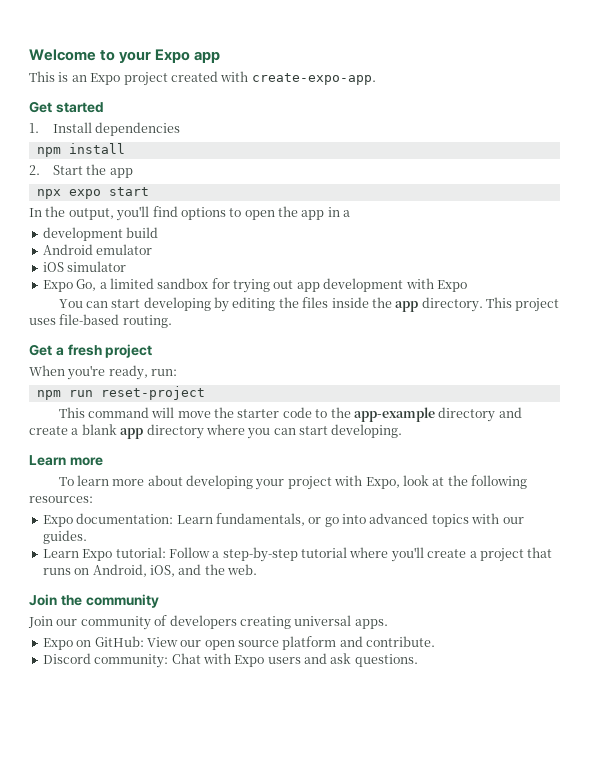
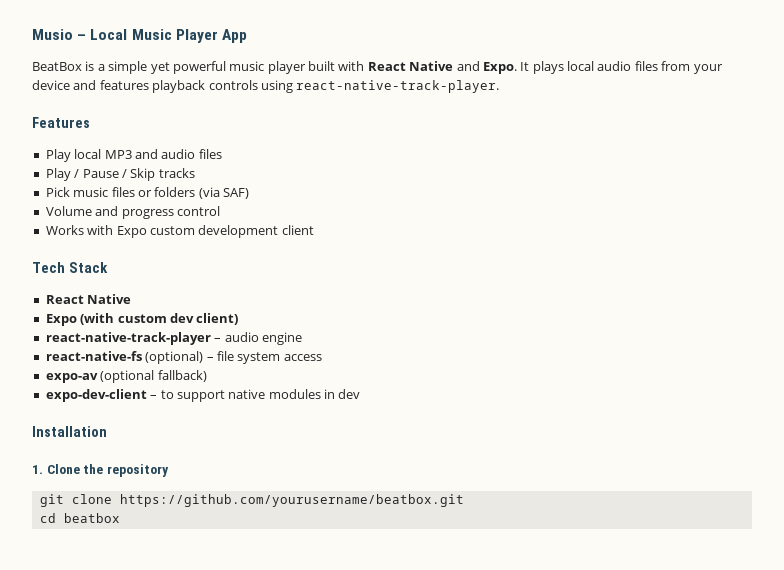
- Welcome to your Expo app
- This is an Expo project created with create-expo-app.
- Get started
- 1. Install dependencies
- npm install
- 2. Start the app
- npx expo start
- In the output, you'll find options to open the app in a
- development build
- Android emulator
- iOS simulator
- Expo Go, a limited sandbox for trying out app development with Expo
- You can start developing by editing the files inside the app directory. This project uses file-based routing.
- Get a fresh project
- When you're ready, run:
- npm run reset-project
- This command will move the starter code to the app-example directory and create a blank app directory where you can start developing.
- Learn more
- To learn more about developing your project with Expo, look at the following resources:
- Expo documentation: Learn fundamentals, or go into advanced topics with our guides.
- Learn Expo tutorial: Follow a step-by-step tutorial where you'll create a project that runs on Android, iOS, and the web.
- Join the community
- Join our community of developers creating universal apps.
- Expo on GitHub: View our open source platform and contribute.
- Discord community: Chat with Expo users and ask questions.
+ Musio – Local Music Player App
+ BeatBox is a simple yet powerful music player built with React Native and Expo. It plays local audio files from your device and features playback controls using react-native-track-player.
+ Features
+ Play local MP3 and audio files
+ Play / Pause / Skip tracks
+ Pick music files or folders (via SAF)
+ Volume and progress control
+ Works with Expo custom development client
+ Tech Stack
+ React Native
+ Expo (with custom dev client)
+ react-native-track-player – audio engine
+ react-native-fs (optional) – file system access
+ expo-av (optional fallback)
+ expo-dev-client – to support native modules in dev
+ Installation
+ 1. Clone the repository
+ git clone https://github.com/yourusername/beatbox.git
+ cd beatbox

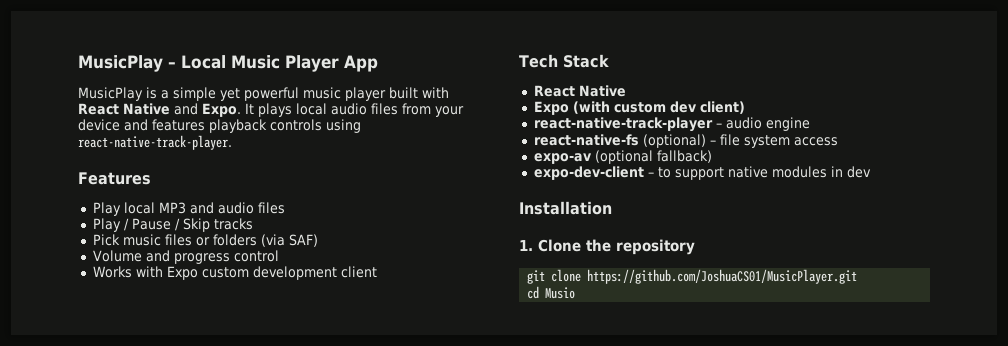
- Musio – Local Music Player App
+ MusicPlay – Local Music Player App
- BeatBox is a simple yet powerful music player built with React Native and Expo.
+ MusicPlay is a simple yet powerful music player built with React Native and Expo.
- git clone https://github.com/yourusername/beatbox.git
+ git clone https://github.com/JoshuaCS01/MusicPlayer.git
- cd beatbox
+ cd Musio

